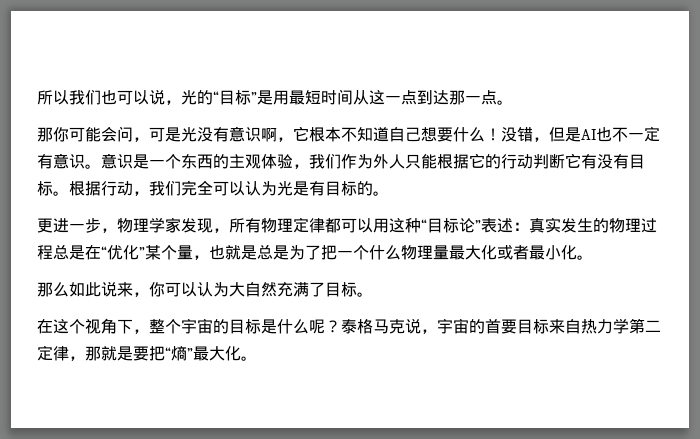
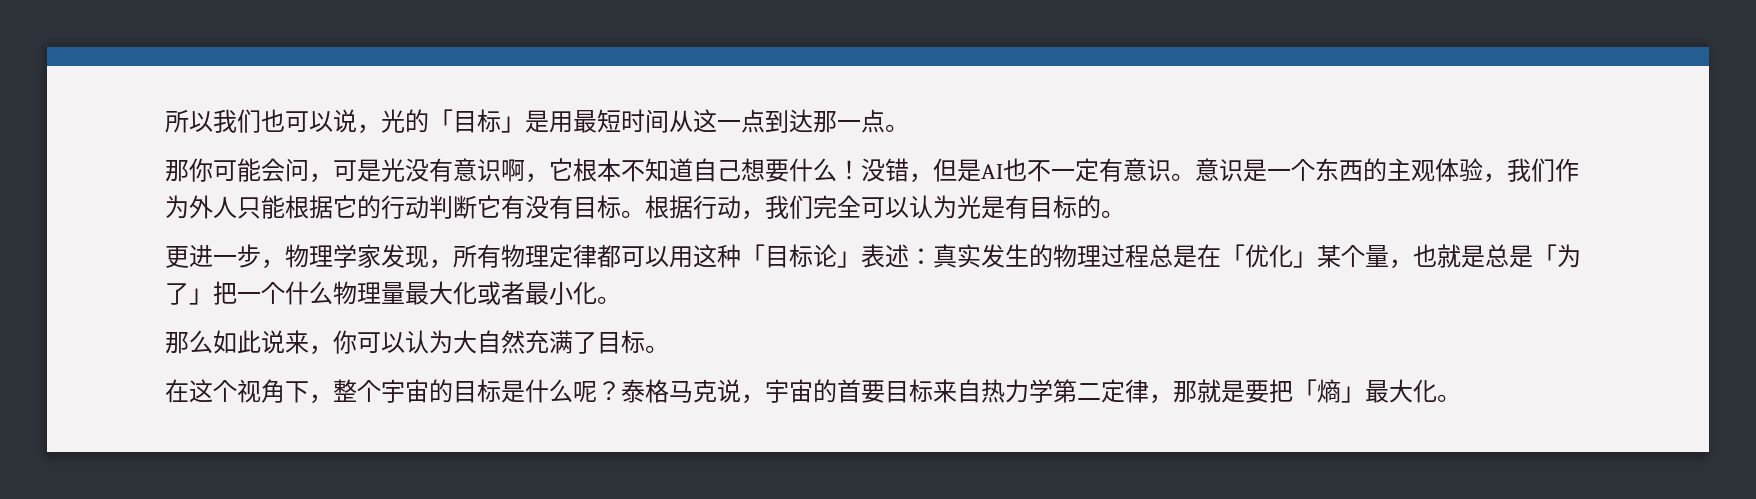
- 所以我们也可以说，光的“目标”是用最短时间从这一点到达那一点。
+ 所以我们也可以说，光的「目标」是用最短时间从这一点到达那一点。
- 更进一步，物理学家发现，所有物理定律都可以用这种“目标论”表述：真实发生的物理过程总是在“优化”某个量，也就是总是为了把一个什么物理量最大化或者最小化。
+ 更进一步，物理学家发现，所有物理定律都可以用这种「目标论」表述：真实发生的物理过程总是在「优化」某个量，也就是总是「为了」把一个什么物理量最大化或者最小化。
- 泰格马克说，宇宙的首要目标来自热力学第二定律，那就是要把“熵”最大化。
+ 泰格马克说，宇宙的首要目标来自热力学第二定律，那就是要把「熵」最大化。

